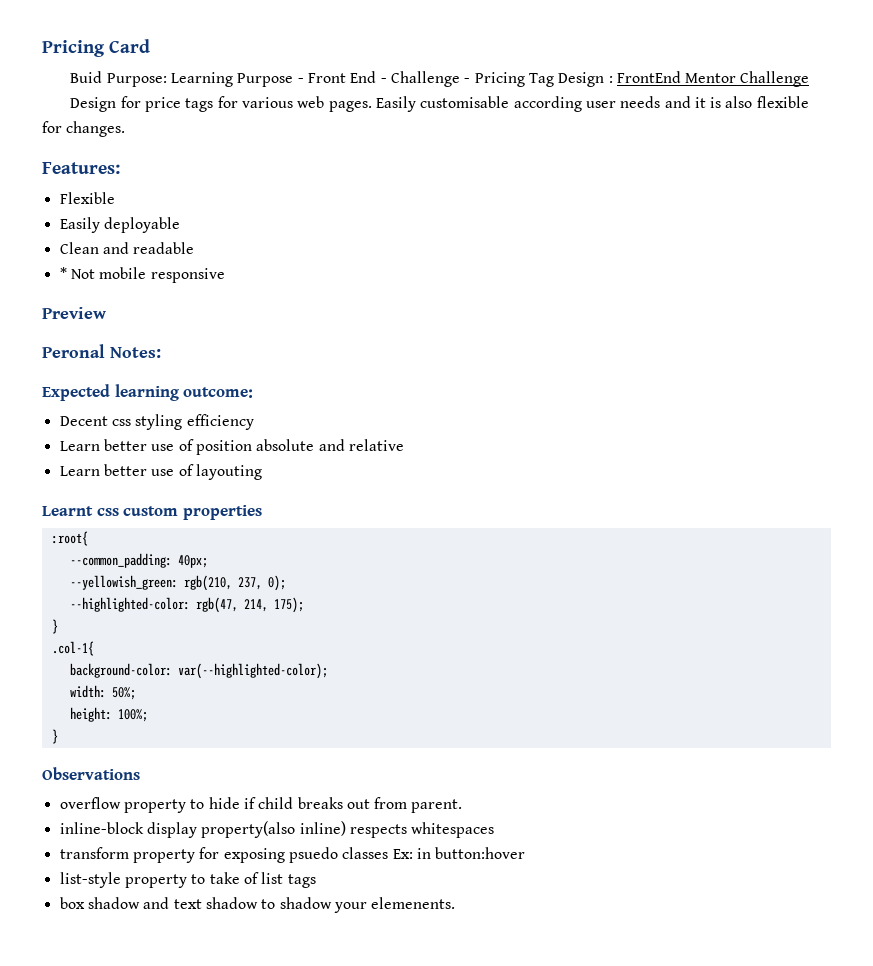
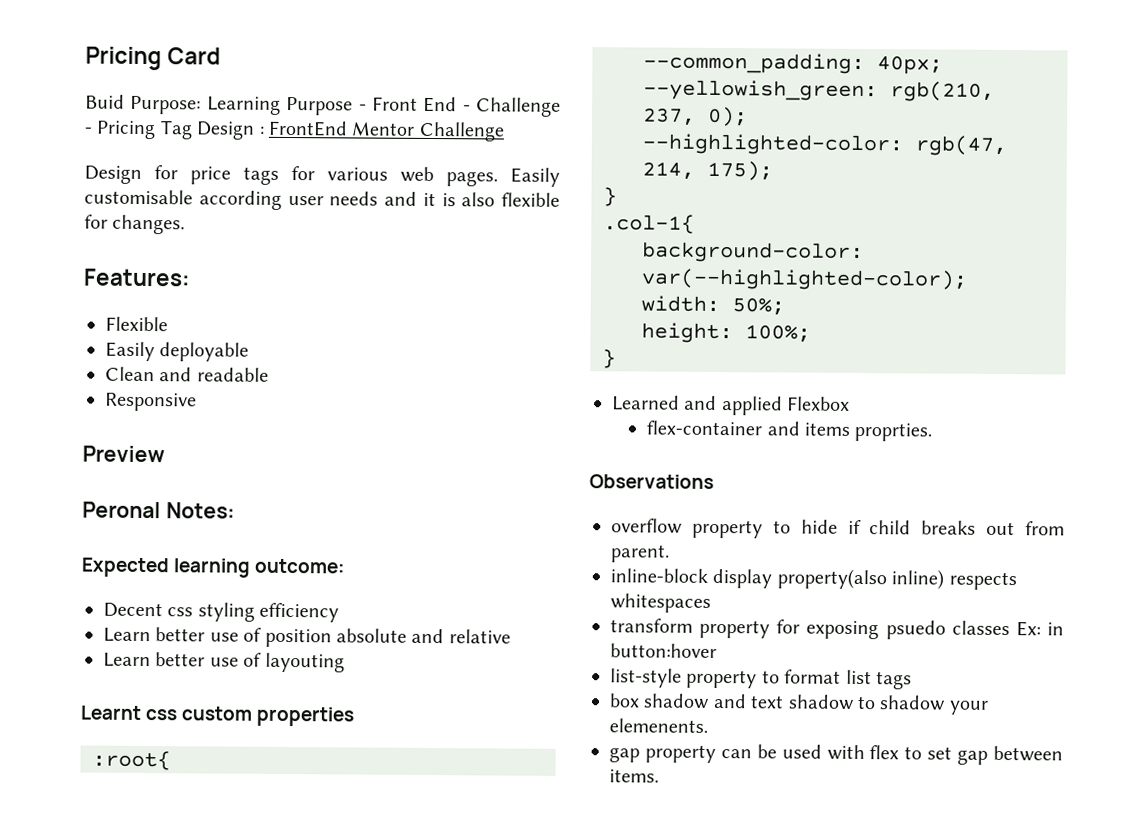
- * Not mobile responsive
+ Responsive
+ Learned and applied Flexbox
+ flex-container and items proprties.
- list-style property to take of list tags
+ list-style property to format list tags
+ gap property can be used with flex to set gap between items.

